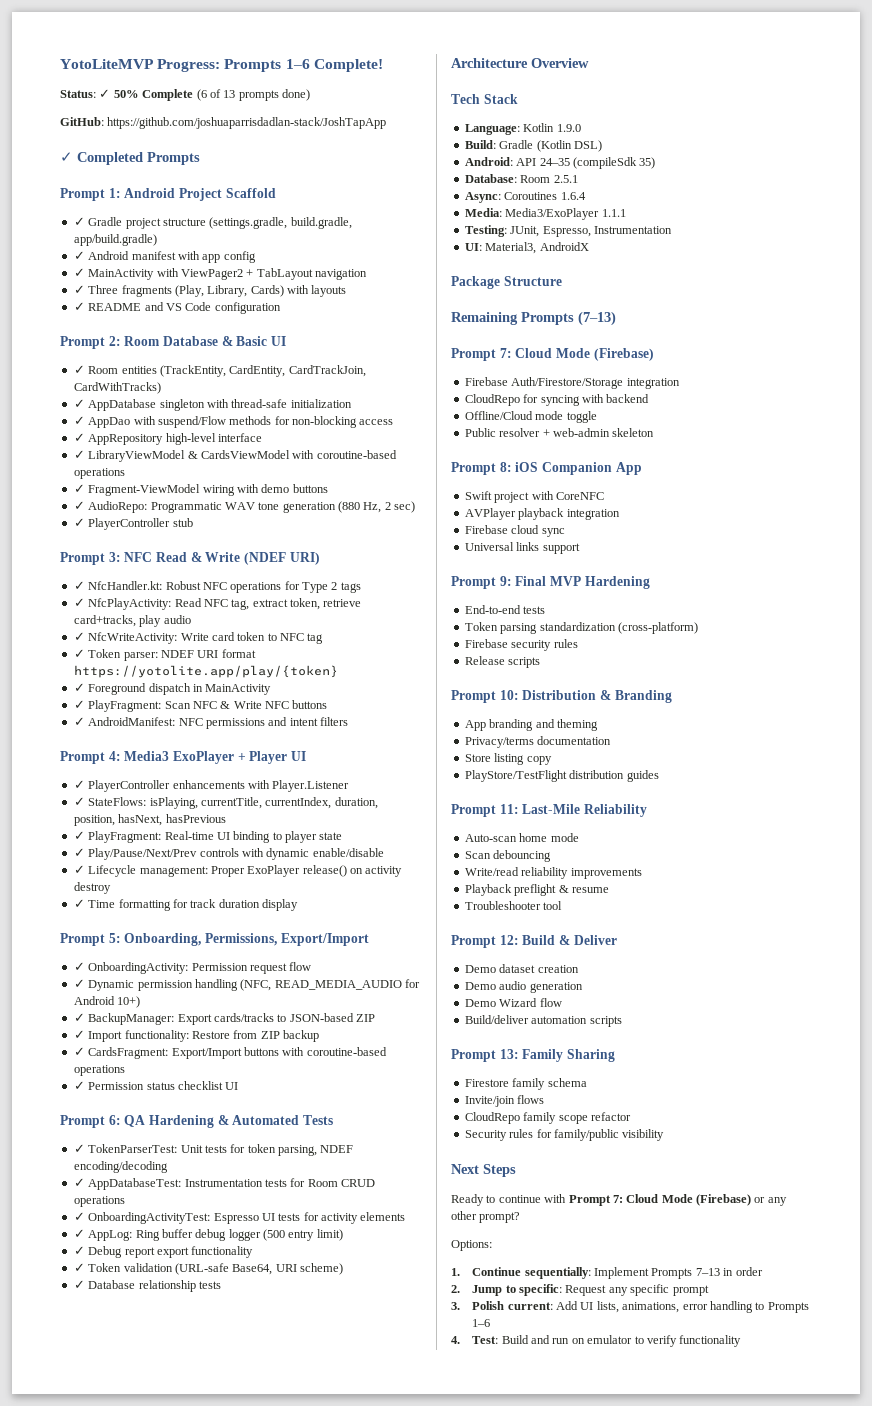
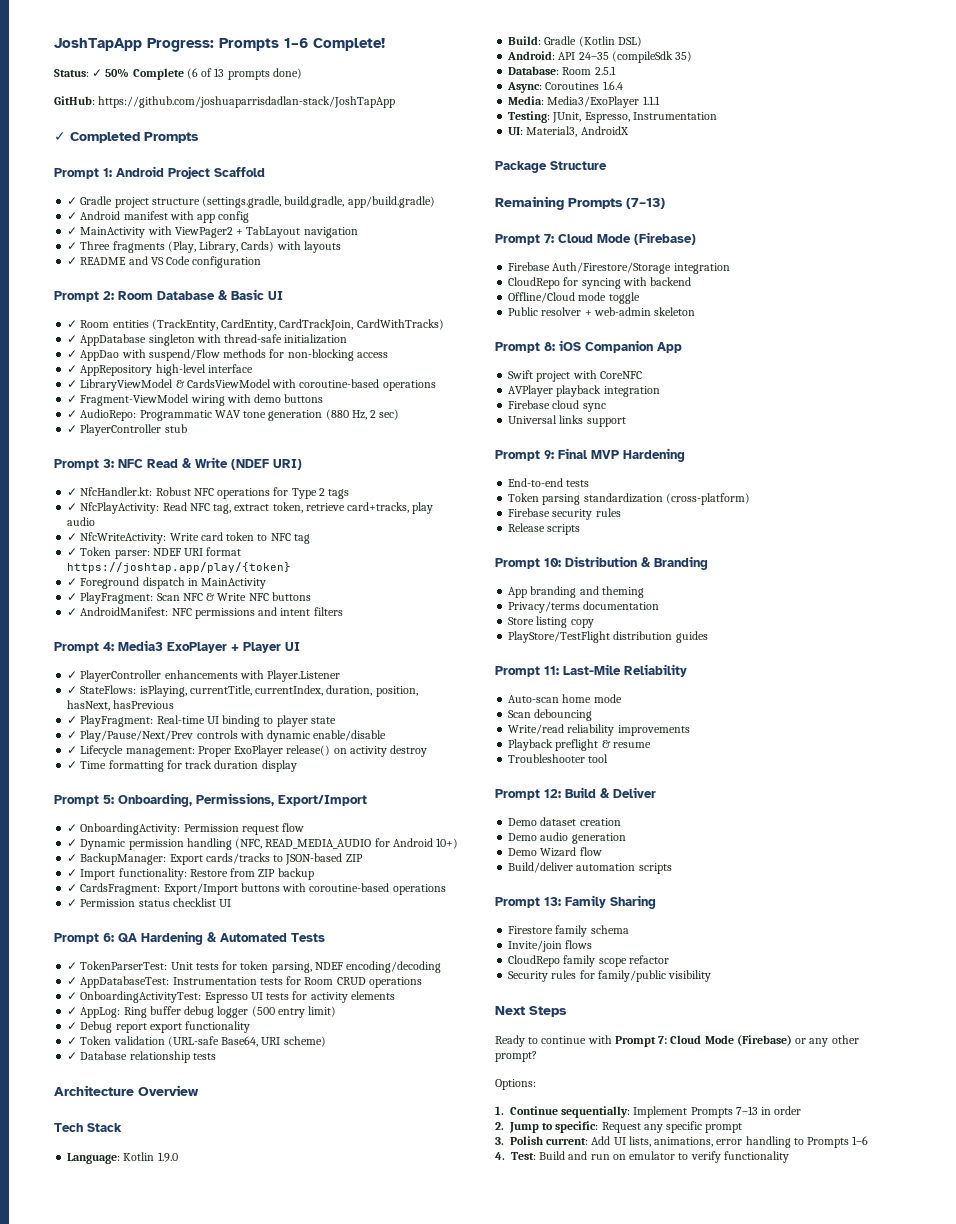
- YotoLiteMVP Progress: Prompts 1–6 Complete!
+ JoshTapApp Progress: Prompts 1–6 Complete!
- ✓ Token parser: NDEF URI format https://yotolite.app/play/{token}
+ ✓ Token parser: NDEF URI format https://joshtap.app/play/{token}

